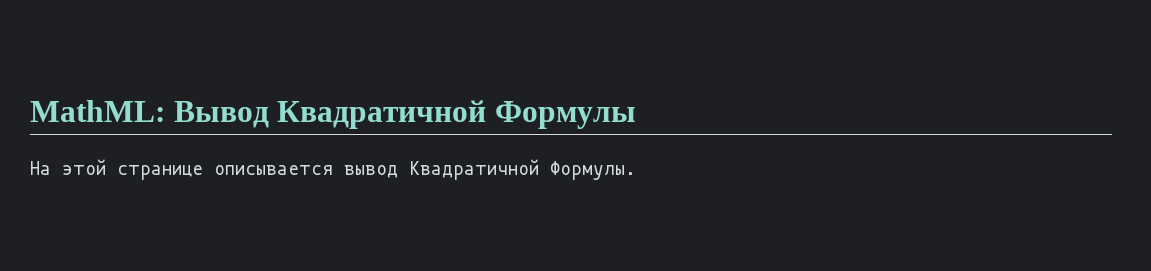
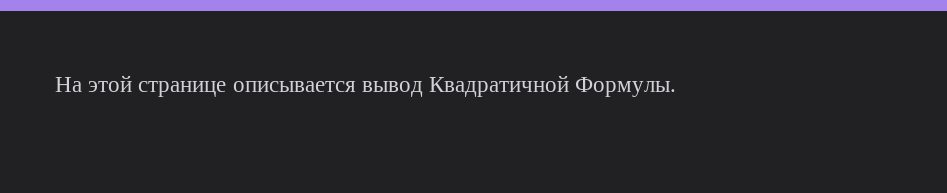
- MathML: Вывод Квадратичной Формулы

